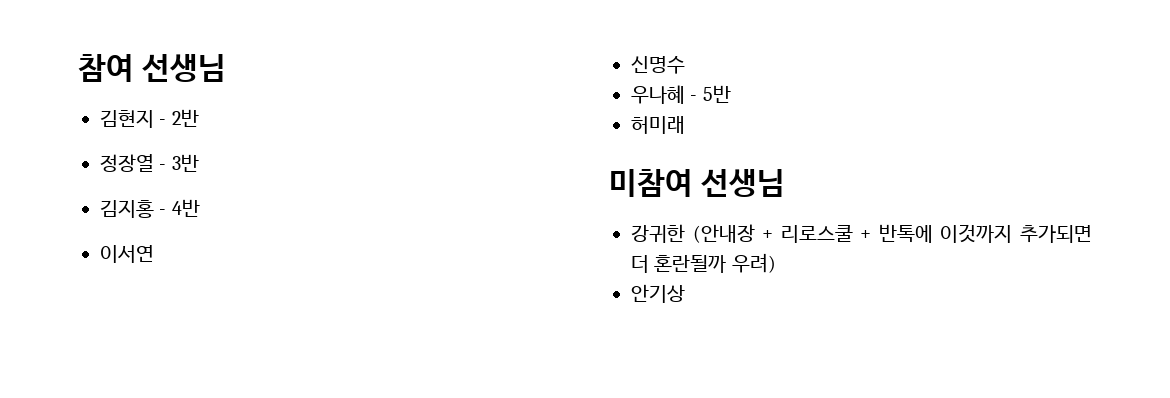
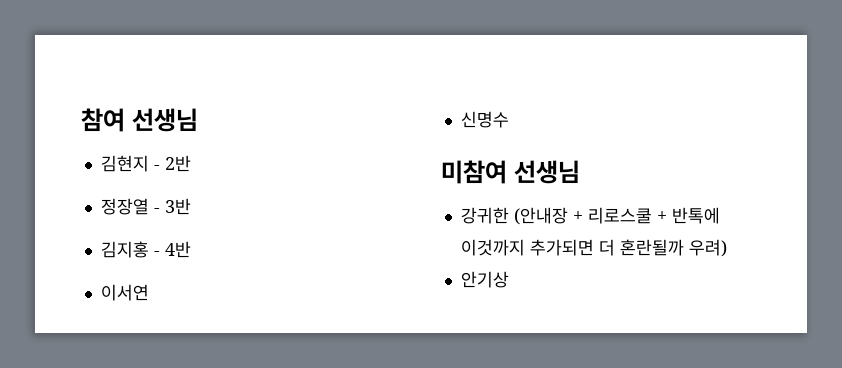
- 우나혜 - 5반
- 허미래

